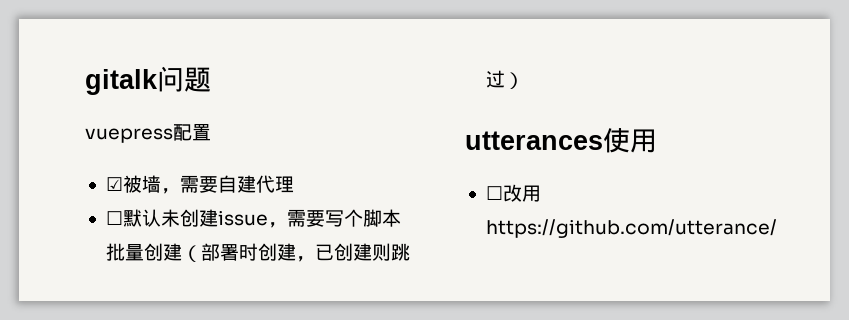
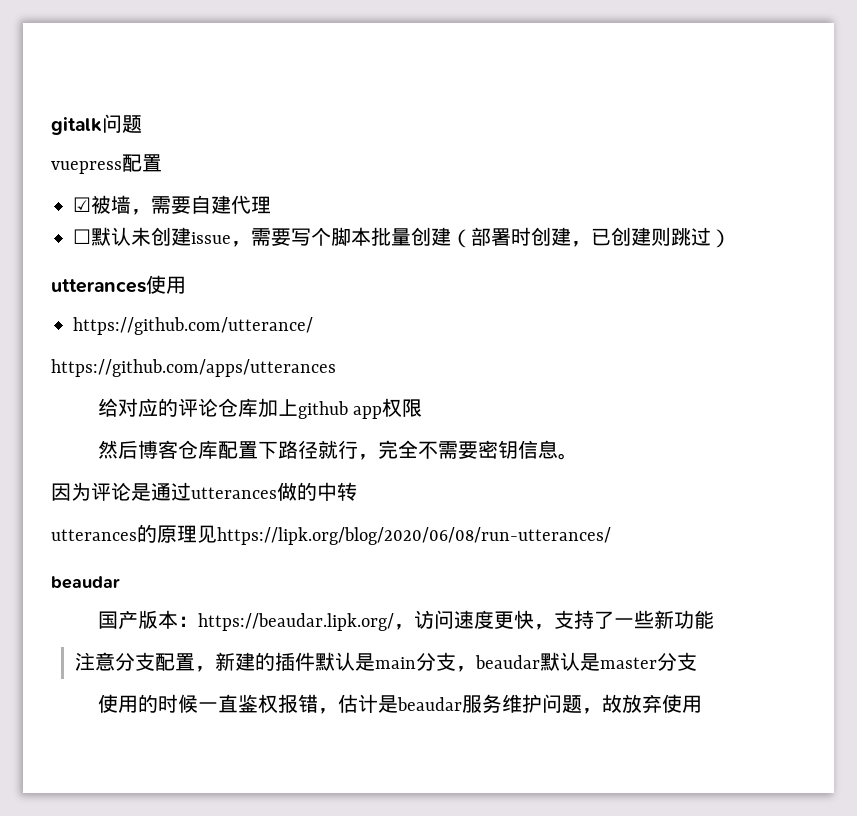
- ☐改用https://github.com/utterance/
+ https://github.com/utterance/
+ https://github.com/apps/utterances
+ 给对应的评论仓库加上github app权限
+ 然后博客仓库配置下路径就行，完全不需要密钥信息。
+ 因为评论是通过utterances做的中转
+ utterances的原理见https://lipk.org/blog/2020/06/08/run-utterances/
+ beaudar
+ 国产版本：https://beaudar.lipk.org/，访问速度更快，支持了一些新功能
+ 注意分支配置，新建的插件默认是main分支，beaudar默认是master分支
+ 使用的时候一直鉴权报错，估计是beaudar服务维护问题，故放弃使用

